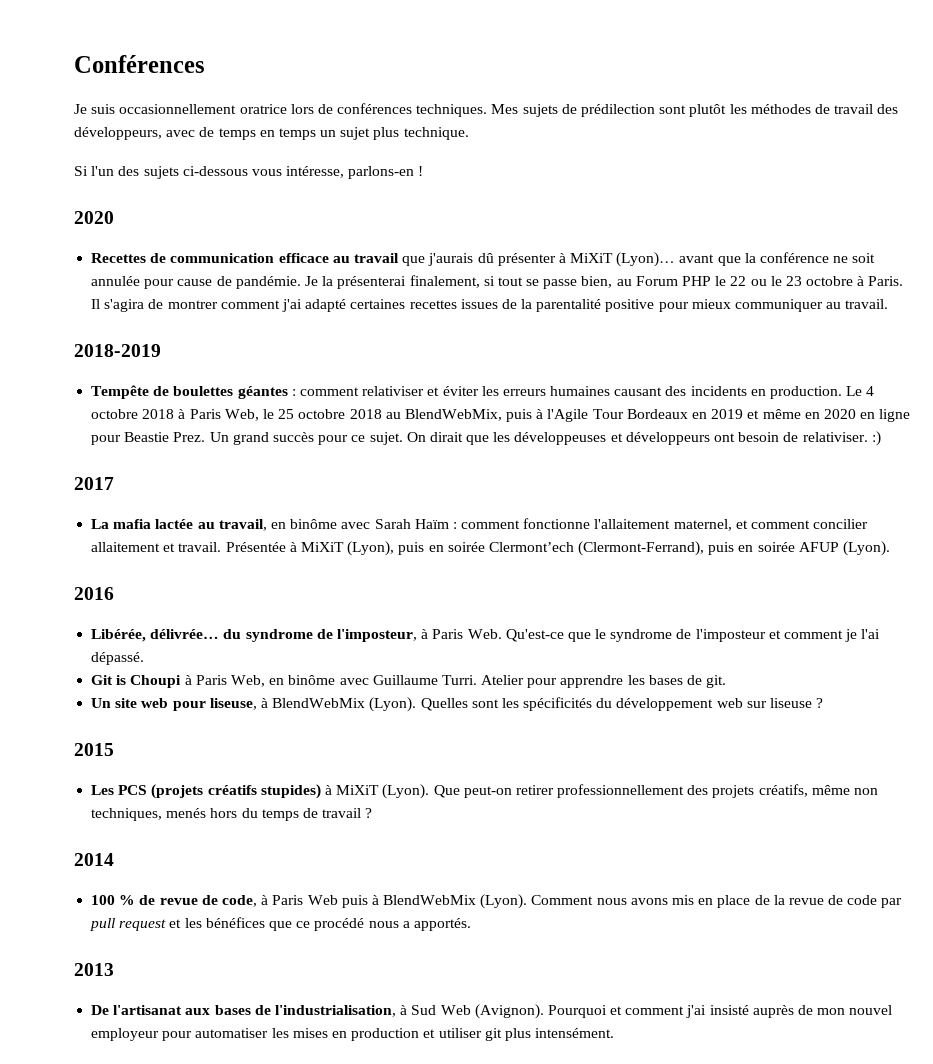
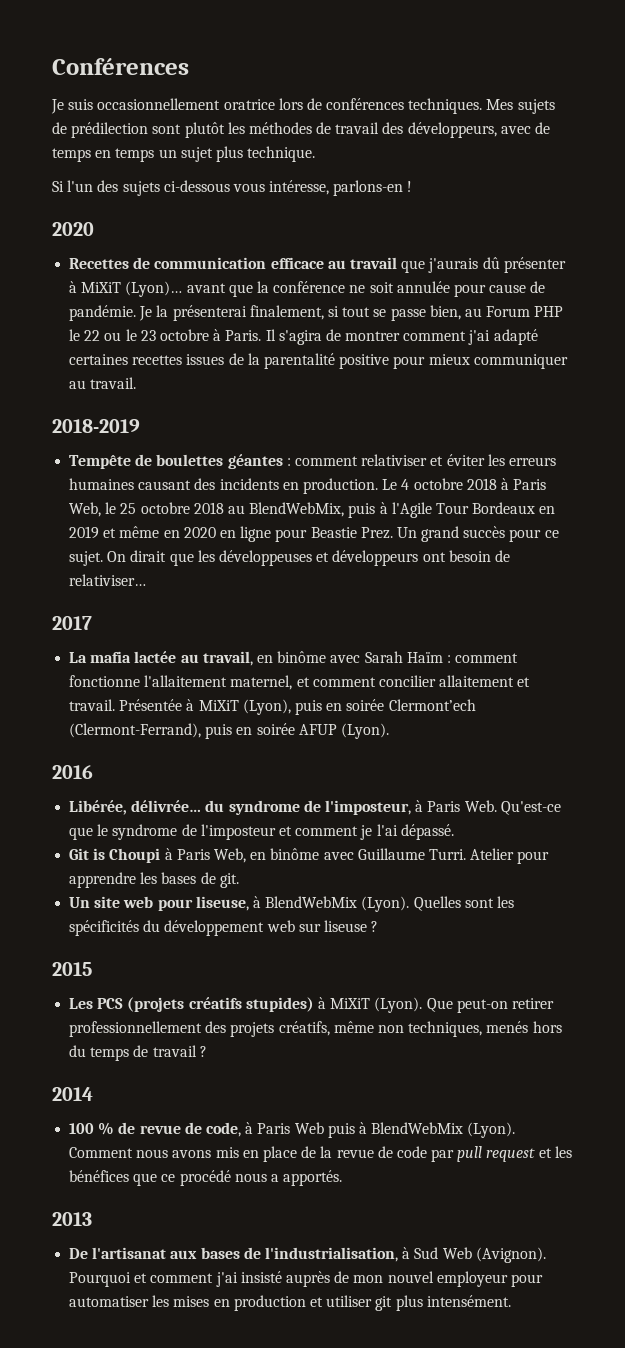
- On dirait que les développeuses et développeurs ont besoin de relativiser. :)
+ On dirait que les développeuses et développeurs ont besoin de relativiser…

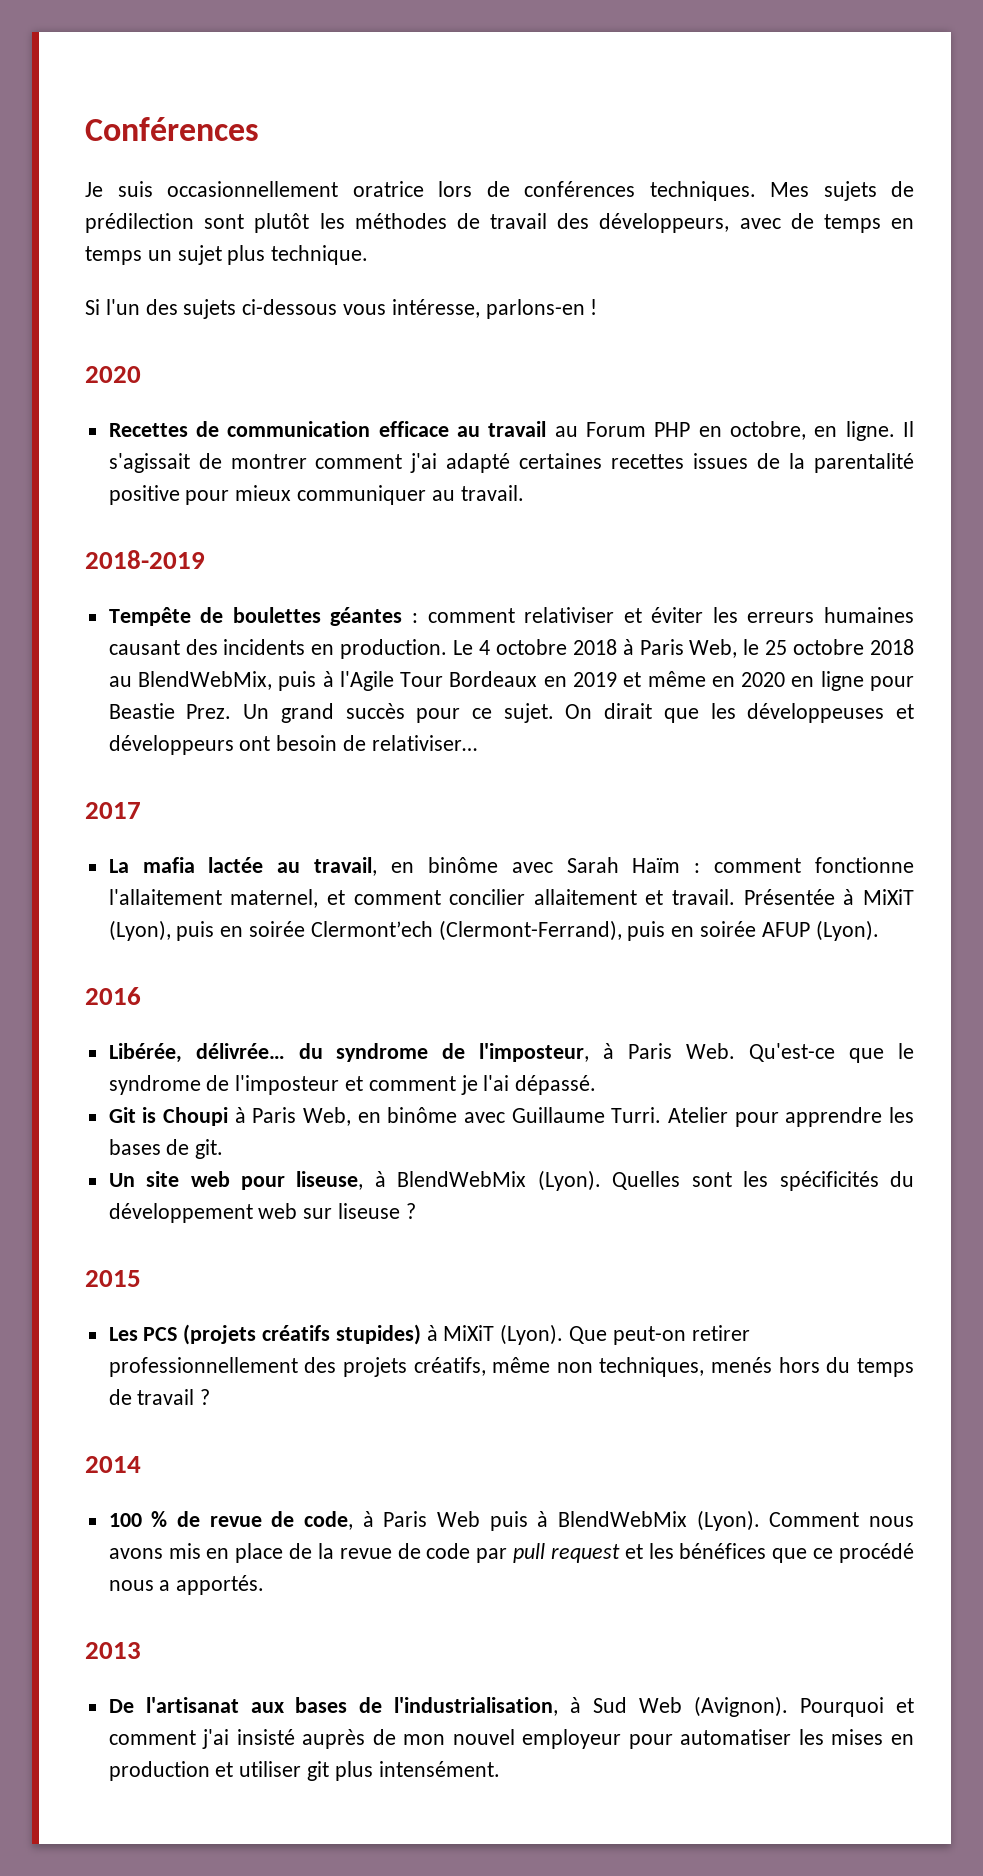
- Recettes de communication efficace au travail que j'aurais dû présenter à MiXiT (Lyon)… avant que la conférence ne soit annulée pour cause de pandémie. Je la présenterai finalement, si tout se passe bien, au Forum PHP le 22 ou le 23 octobre à Paris. Il s'agira de montrer comment j'ai adapté certaines recettes issues de la parentalité positive pour mieux communiquer au travail.
+ Recettes de communication efficace au travail au Forum PHP en octobre, en ligne. Il s'agissait de montrer comment j'ai adapté certaines recettes issues de la parentalité positive pour mieux communiquer au travail.

